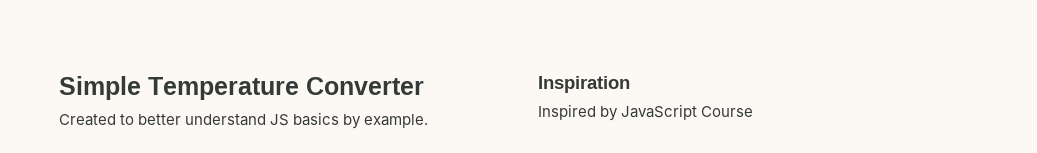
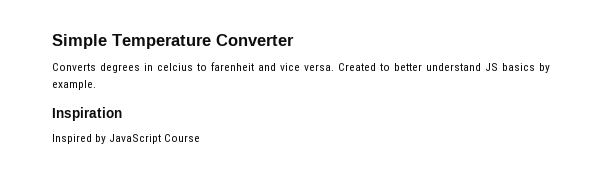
+ Converts degrees in celcius to farenheit and vice versa.

